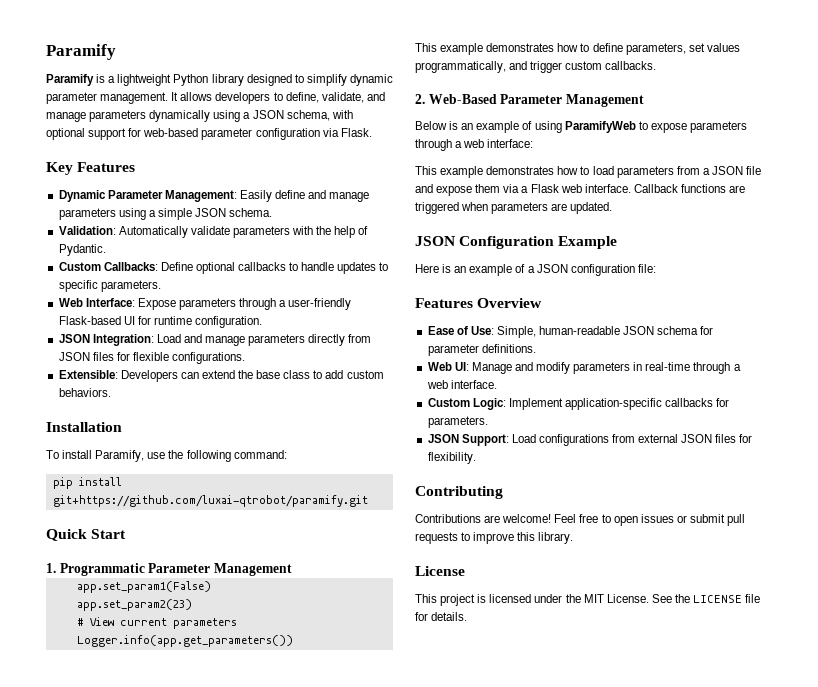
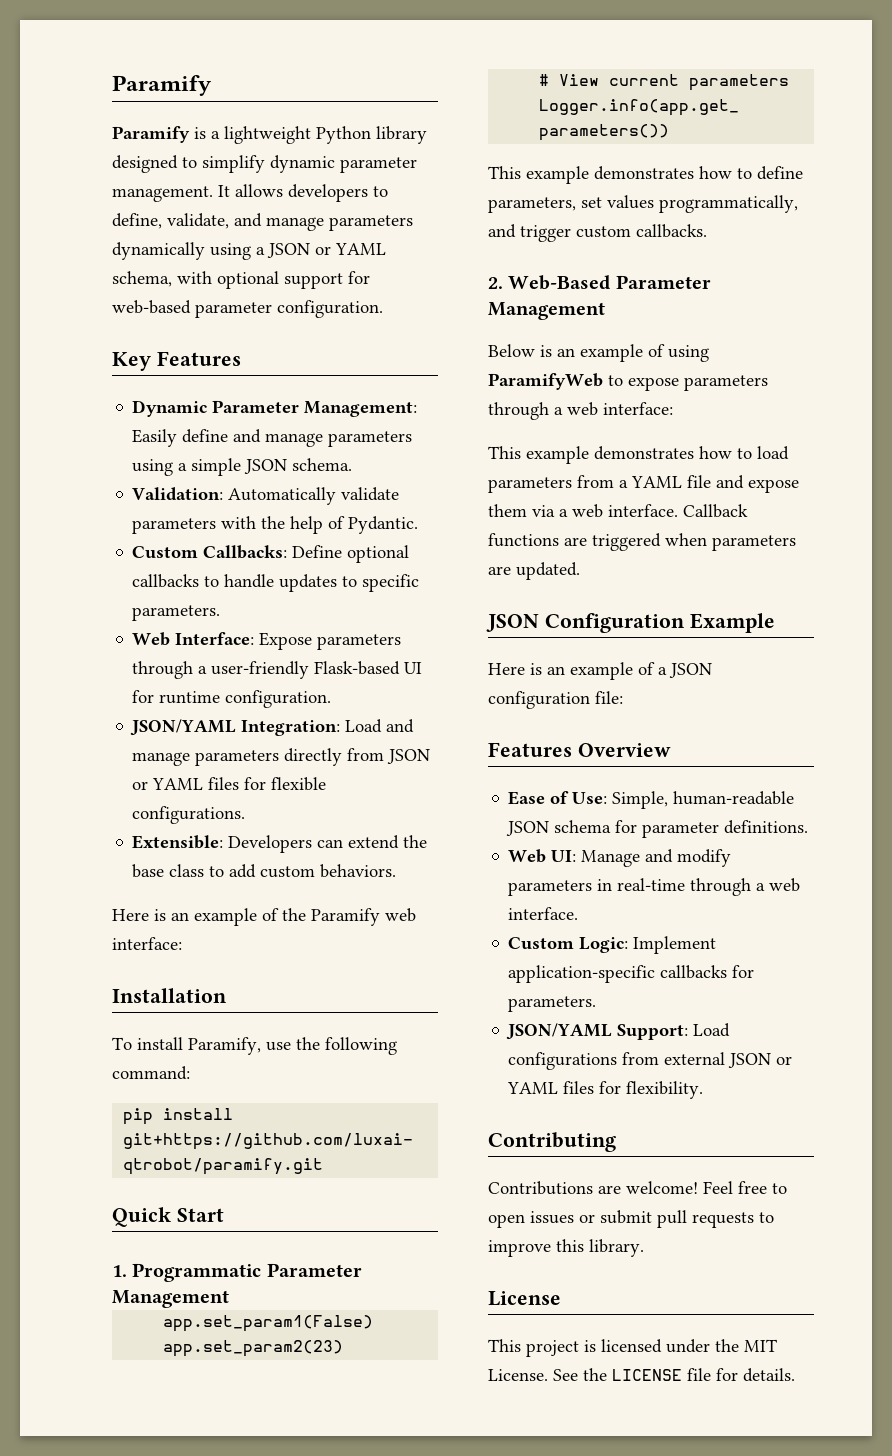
- It allows developers to define, validate, and manage parameters dynamically using a JSON schema, with optional support for web-based parameter configuration via Flask.
+ It allows developers to define, validate, and manage parameters dynamically using a JSON or YAML schema, with optional support for web-based parameter configuration.
- JSON Integration: Load and manage parameters directly from JSON files for flexible configurations.
+ JSON/YAML Integration: Load and manage parameters directly from JSON or YAML files for flexible configurations.
+ Here is an example of the Paramify web interface:
- This example demonstrates how to load parameters from a JSON file and expose them via a Flask web interface.
+ This example demonstrates how to load parameters from a YAML file and expose them via a web interface.
- JSON Support: Load configurations from external JSON files for flexibility.
+ JSON/YAML Support: Load configurations from external JSON or YAML files for flexibility.

